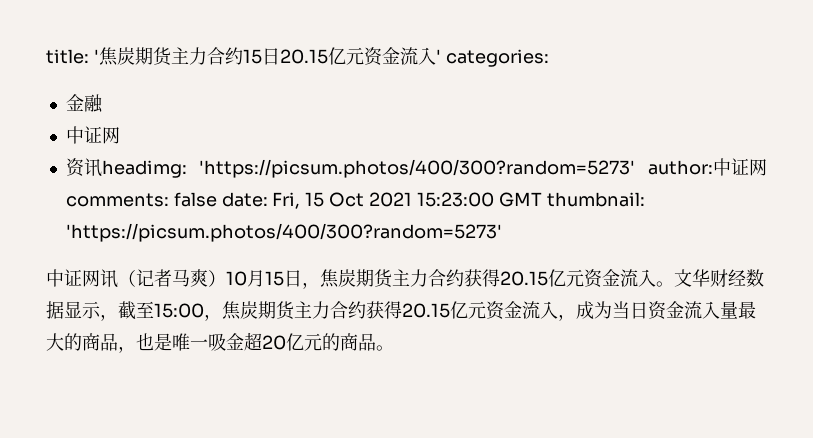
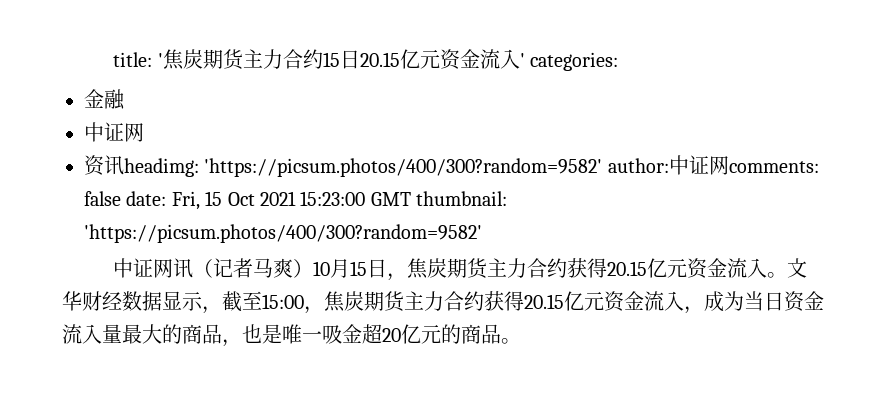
- 资讯headimg: 'https://picsum.photos/400/300?random=5273' author:中证网comments: false date: Fri, 15 Oct 2021 15:23:00 GMT thumbnail: 'https://picsum.photos/400/300?random=5273'
+ 资讯headimg: 'https://picsum.photos/400/300?random=9582' author:中证网comments: false date: Fri, 15 Oct 2021 15:23:00 GMT thumbnail: 'https://picsum.photos/400/300?random=9582'

